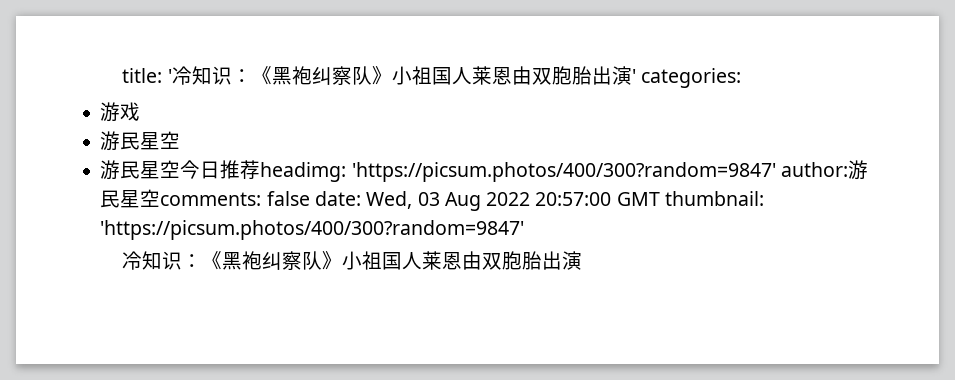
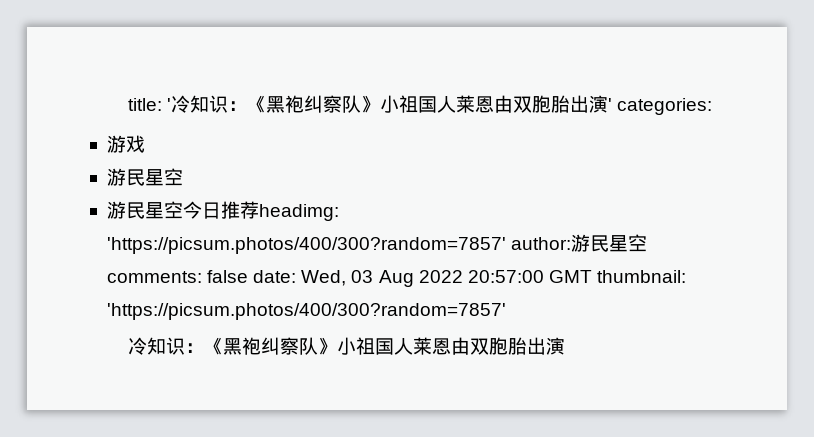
- 游民星空今日推荐headimg: 'https://picsum.photos/400/300?random=9847' author:游民星空comments: false date: Wed, 03 Aug 2022 20:57:00 GMT thumbnail: 'https://picsum.photos/400/300?random=9847'
+ 游民星空今日推荐headimg: 'https://picsum.photos/400/300?random=7857' author:游民星空comments: false date: Wed, 03 Aug 2022 20:57:00 GMT thumbnail: 'https://picsum.photos/400/300?random=7857'

